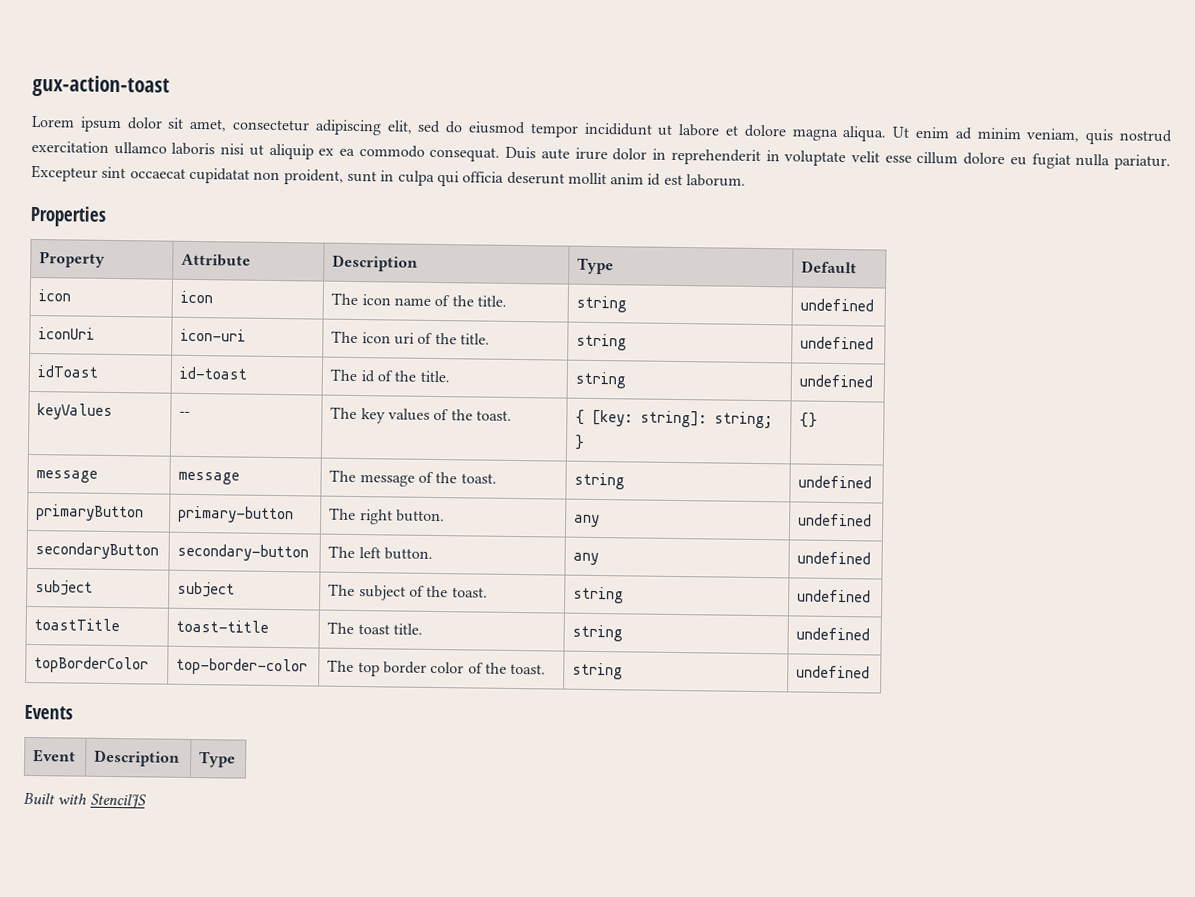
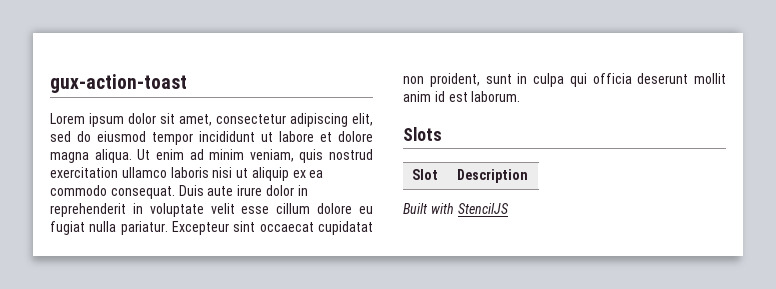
- Properties
- Property | Attribute | Description | Type | Default
- icon | icon | The icon name of the title. | string | undefined
- iconUri | icon-uri | The icon uri of the title. | string | undefined
- idToast | id-toast | The id of the title. | string | undefined
- keyValues | -- | The key values of the toast. | { [key: string]: string; } | {}
- message | message | The message of the toast. | string | undefined
- primaryButton | primary-button | The right button. | any | undefined
- secondaryButton | secondary-button | The left button. | any | undefined
- subject | subject | The subject of the toast. | string | undefined
- toastTitle | toast-title | The toast title. | string | undefined
- topBorderColor | top-border-color | The top border color of the toast. | string | undefined
- Events
- Event | Description | Type
+ Slots
+ Slot | Description

